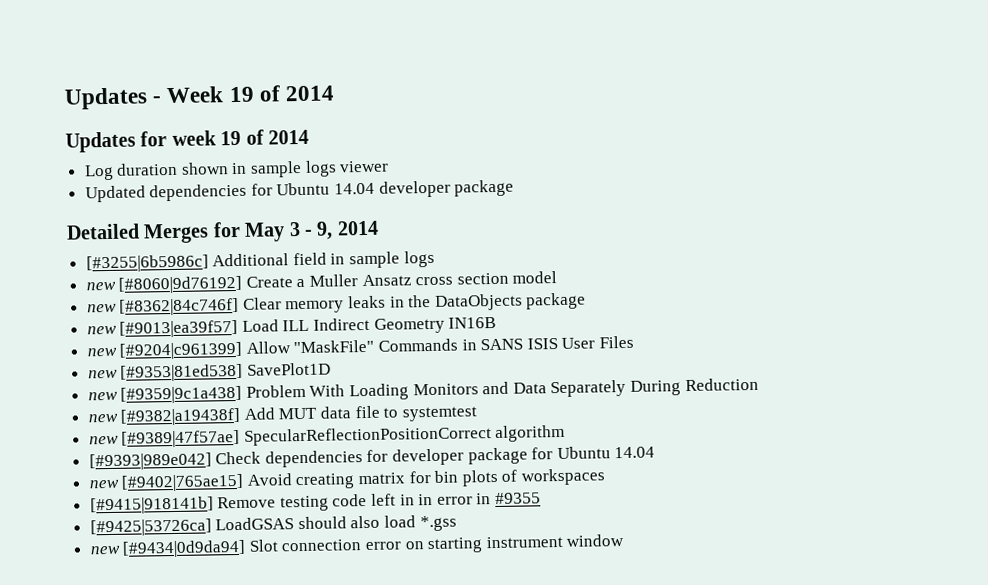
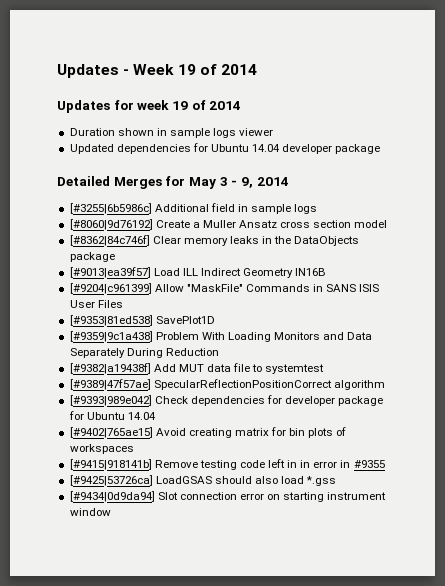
- Log duration shown in sample logs viewer
+ Duration shown in sample logs viewer
- new [#8060|9d76192] Create a Muller Ansatz cross section model
+ [#8060|9d76192] Create a Muller Ansatz cross section model
- new [#8362|84c746f] Clear memory leaks in the DataObjects package
+ [#8362|84c746f] Clear memory leaks in the DataObjects package
- new [#9013|ea39f57] Load ILL Indirect Geometry IN16B
+ [#9013|ea39f57] Load ILL Indirect Geometry IN16B
- new [#9204|c961399] Allow "MaskFile" Commands in SANS ISIS User Files
+ [#9204|c961399] Allow "MaskFile" Commands in SANS ISIS User Files
- new [#9353|81ed538] SavePlot1D
+ [#9353|81ed538] SavePlot1D
- new [#9359|9c1a438] Problem With Loading Monitors and Data Separately During Reduction
+ [#9359|9c1a438] Problem With Loading Monitors and Data Separately During Reduction
- new [#9382|a19438f] Add MUT data file to systemtest
+ [#9382|a19438f] Add MUT data file to systemtest
- new [#9389|47f57ae] SpecularReflectionPositionCorrect algorithm
+ [#9389|47f57ae] SpecularReflectionPositionCorrect algorithm
- new [#9402|765ae15] Avoid creating matrix for bin plots of workspaces
+ [#9402|765ae15] Avoid creating matrix for bin plots of workspaces
- new [#9434|0d9da94] Slot connection error on starting instrument window
+ [#9434|0d9da94] Slot connection error on starting instrument window

